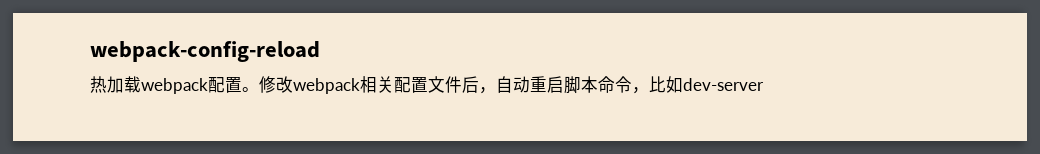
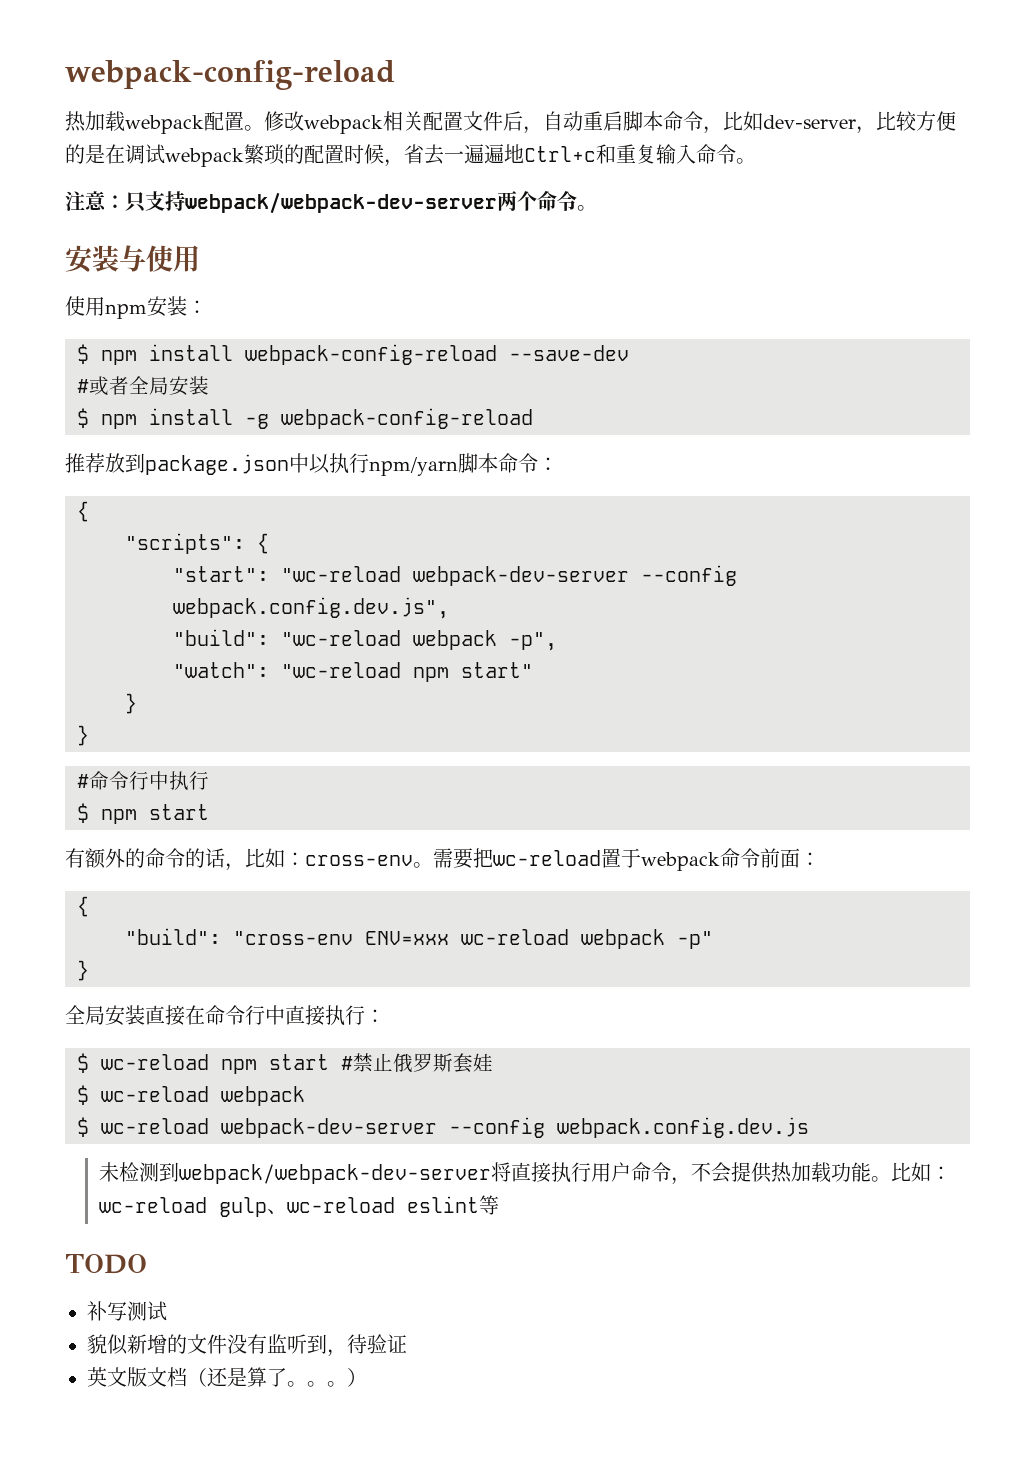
- 修改webpack相关配置文件后，自动重启脚本命令，比如dev-server
+ 修改webpack相关配置文件后，自动重启脚本命令，比如dev-server，比较方便的是在调试webpack繁琐的配置时候，省去一遍遍地Ctrl+c和重复输入命令。
+ 注意：只支持webpack/webpack-dev-server两个命令。
+ 安装与使用
+ 使用npm安装：
+ $ npm install webpack-config-reload --save-dev
+ #或者全局安装
+ $ npm install -g webpack-config-reload
+ 推荐放到package.json中以执行npm/yarn脚本命令：
+ {
+ "scripts": {
+ "start": "wc-reload webpack-dev-server --config webpack.config.dev.js",
+ "build": "wc-reload webpack -p",
+ "watch": "wc-reload npm start"
+ }
+ }
+ #命令行中执行
+ $ npm start
+ 有额外的命令的话，比如：cross-env。需要把wc-reload置于webpack命令前面：
+ {
+ "build": "cross-env ENV=xxx wc-reload webpack -p"
+ }
+ 全局安装直接在命令行中直接执行：
+ $ wc-reload npm start #禁止俄罗斯套娃
+ $ wc-reload webpack
+ $ wc-reload webpack-dev-server --config webpack.config.dev.js
+ 未检测到webpack/webpack-dev-server将直接执行用户命令，不会提供热加载功能。比如：wc-reload gulp、wc-reload eslint等
+ TODO
+ 补写测试
+ 貌似新增的文件没有监听到，待验证
+ 英文版文档（还是算了。。。）

